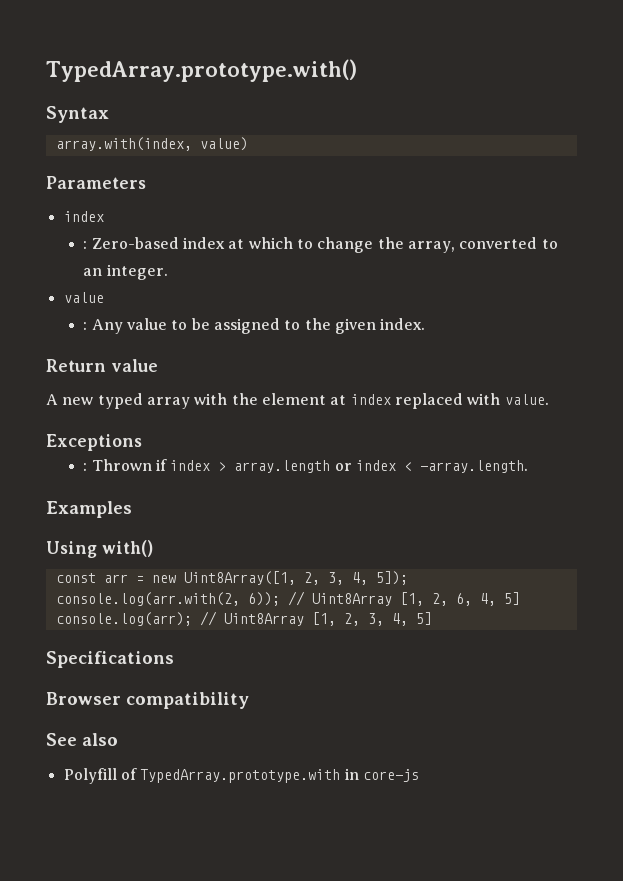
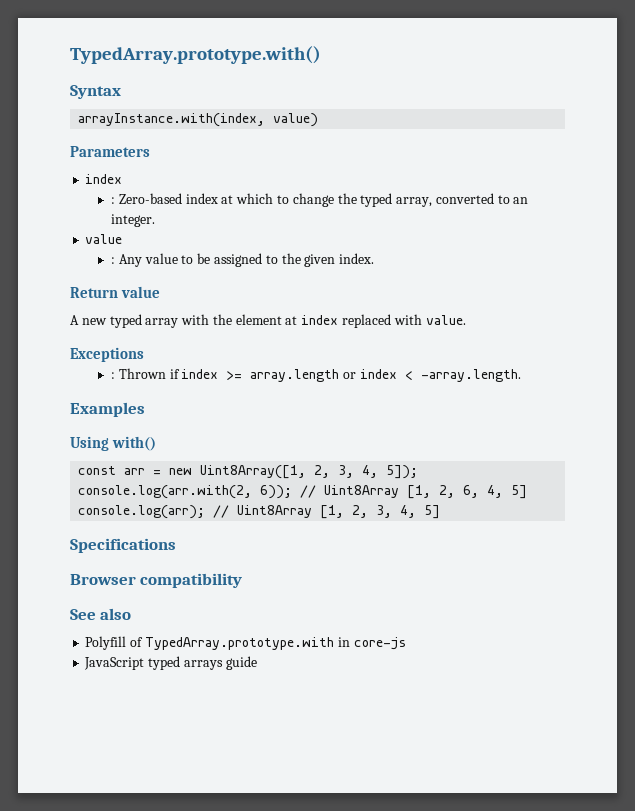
- array.with(index, value)
+ arrayInstance.with(index, value)
- : Zero-based index at which to change the array, converted to an integer.
+ : Zero-based index at which to change the typed array, converted to an integer.
- : Thrown if index > array.length or index < -array.length.
+ : Thrown if index >= array.length or index < -array.length.
+ JavaScript typed arrays guide

